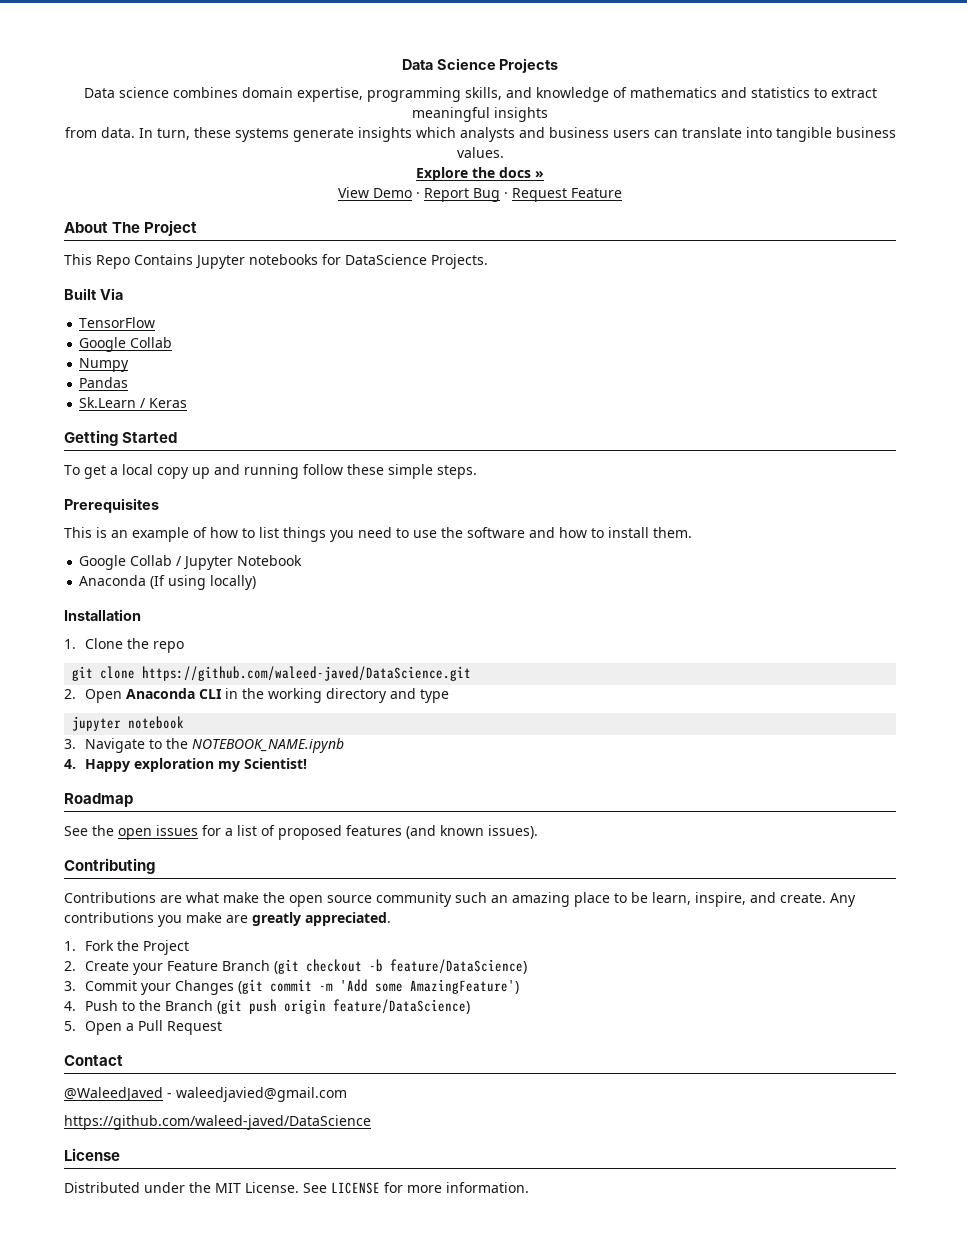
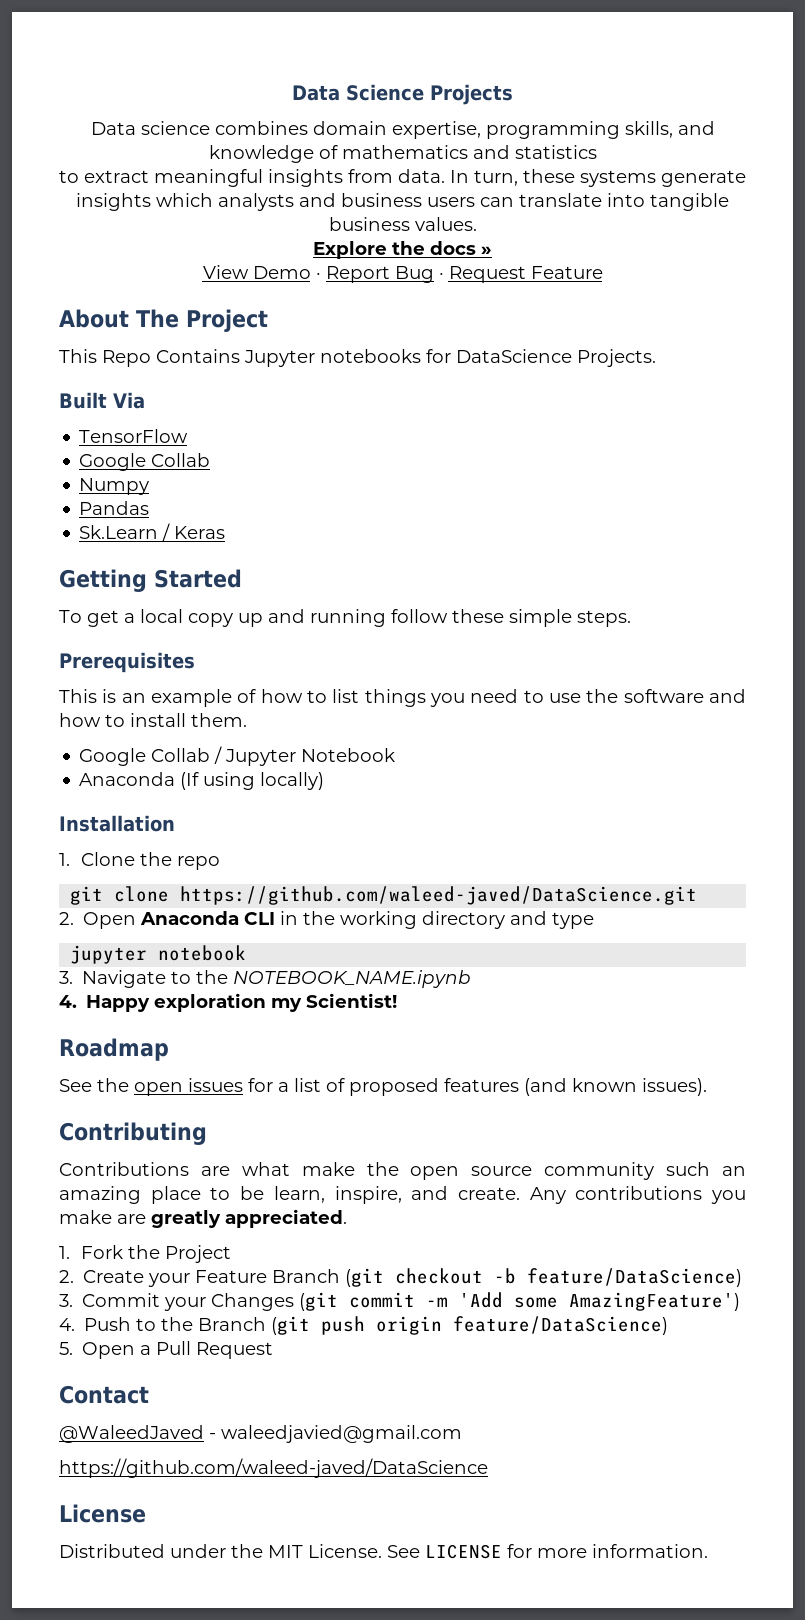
- Data science combines domain expertise, programming skills, and knowledge of mathematics and statistics to extract meaningful insights
- from data.
+ Data science combines domain expertise, programming skills, and knowledge of mathematics and statistics
+ to extract meaningful insights from data.

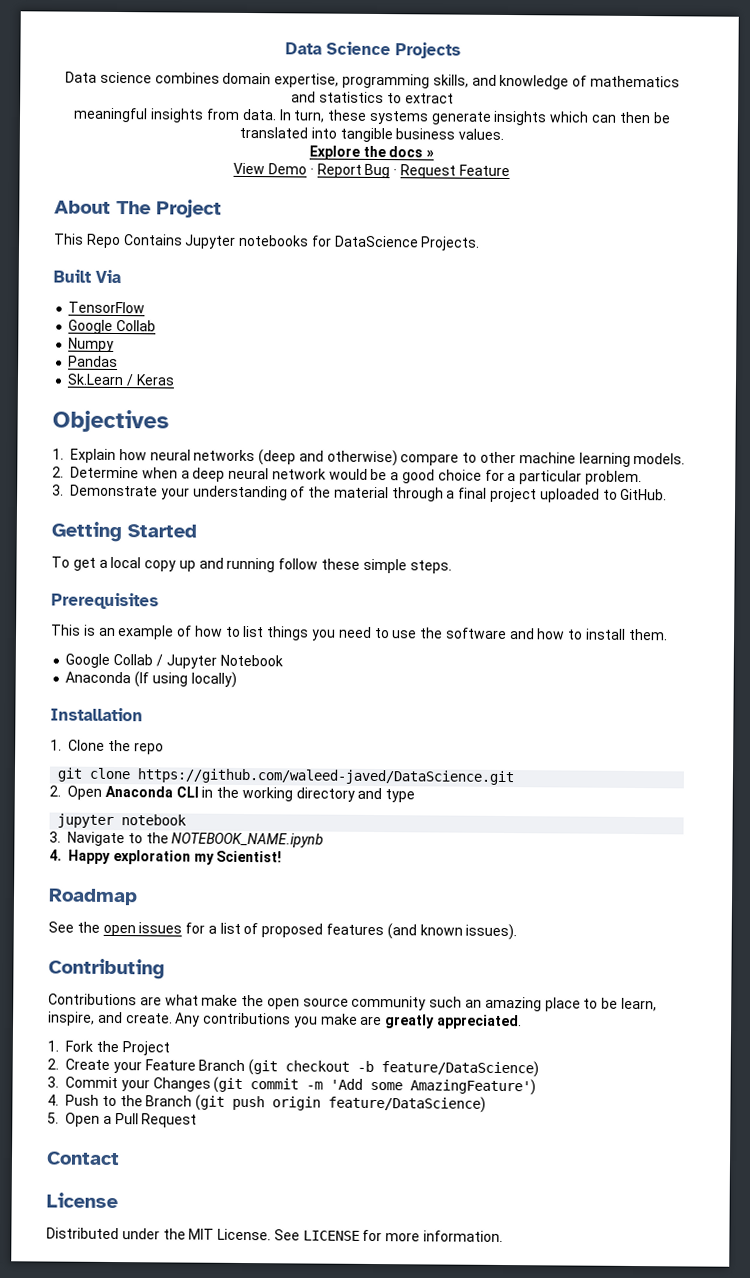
- Data science combines domain expertise, programming skills, and knowledge of mathematics and statistics
- to extract meaningful insights from data.
+ Data science combines domain expertise, programming skills, and knowledge of mathematics and statistics to extract
+ meaningful insights from data.
- In turn, these systems generate insights which analysts and business users can translate into tangible business values.
+ In turn, these systems generate insights which can then be translated into tangible business values.
+ Objectives
+ 1. Explain how neural networks (deep and otherwise) compare to other machine learning models.
+ 2. Determine when a deep neural network would be a good choice for a particular problem.
+ 3. Demonstrate your understanding of the material through a final project uploaded to GitHub.
- @WaleedJaved - waleedjavied@gmail.com
- https://github.com/waleed-javed/DataScience

